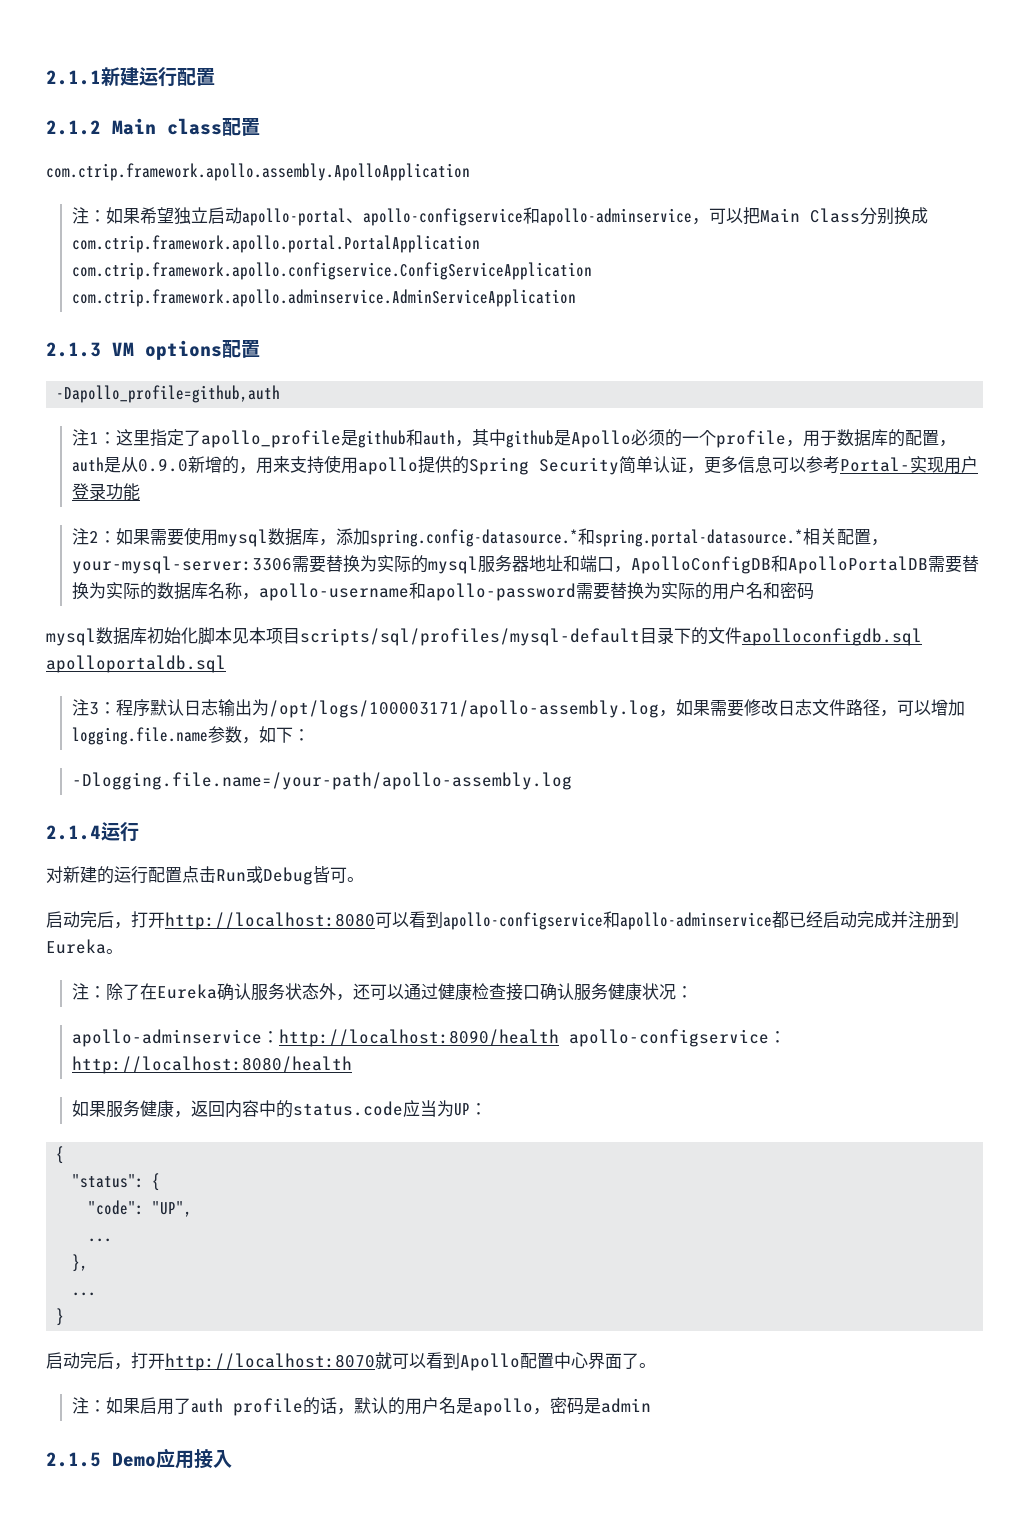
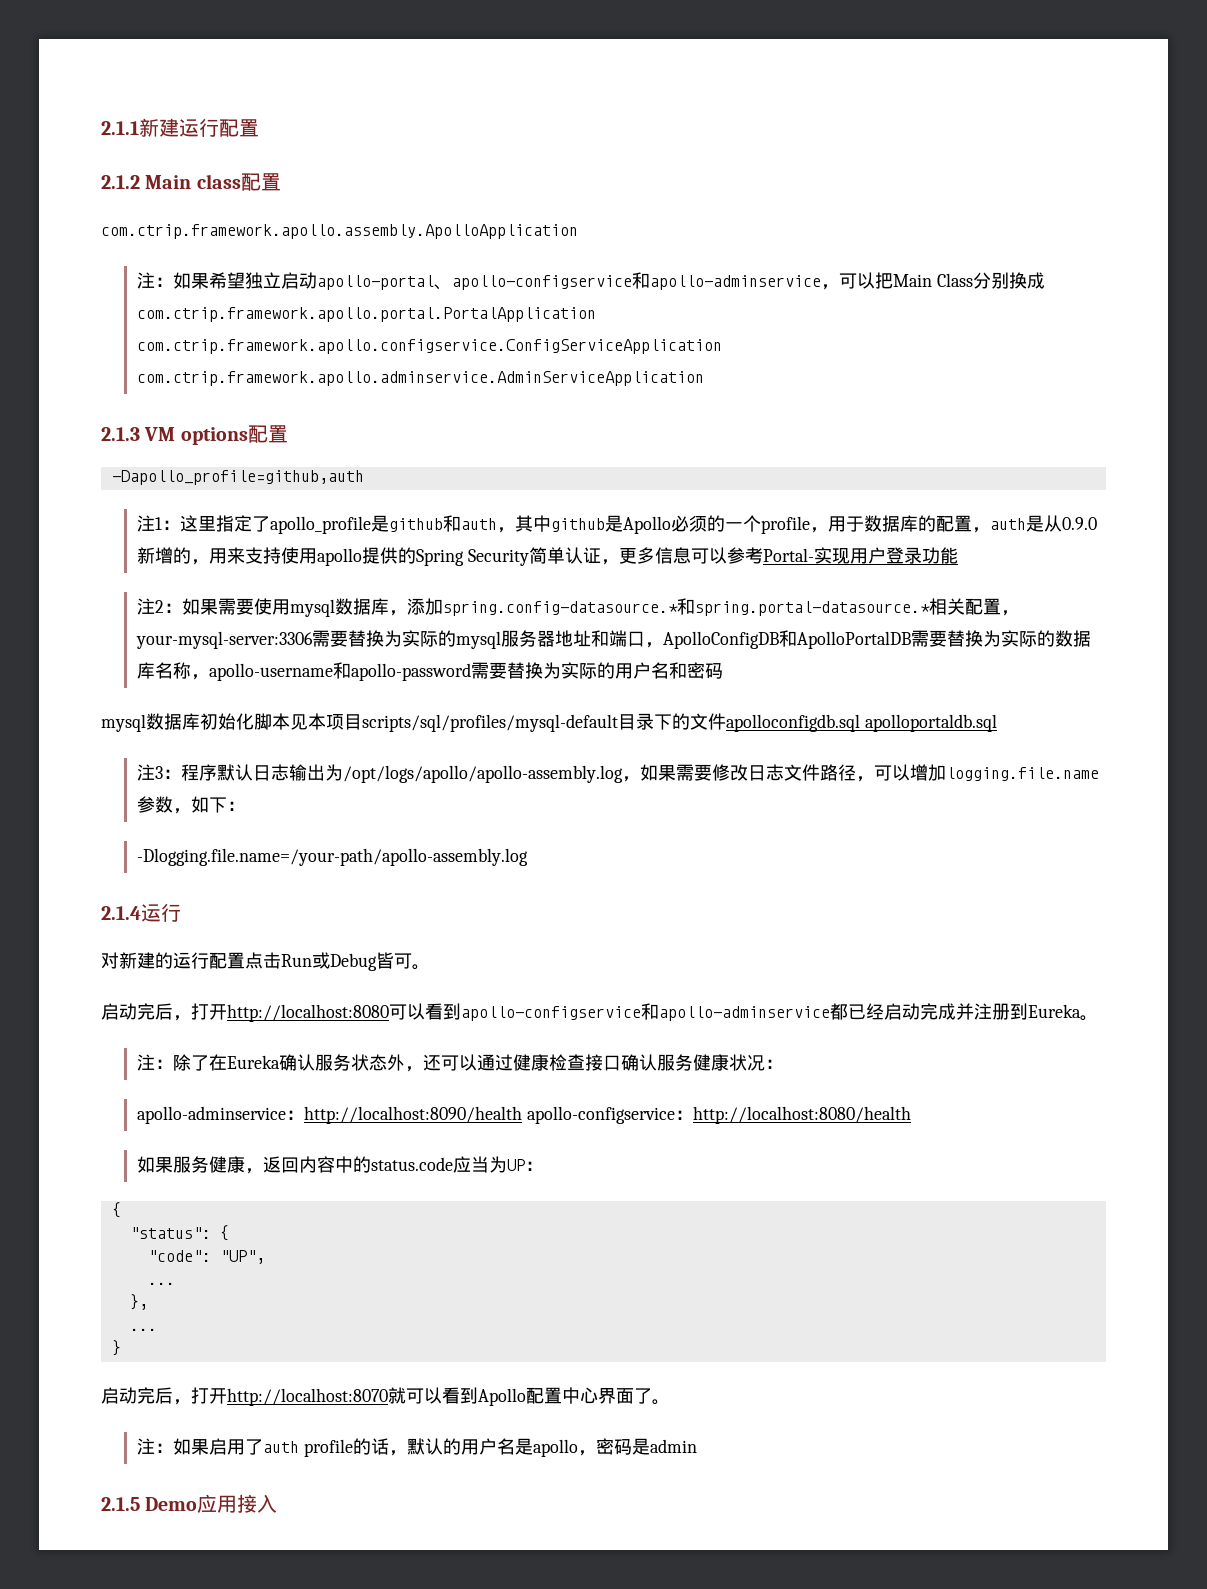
- 注3：程序默认日志输出为/opt/logs/100003171/apollo-assembly.log，如果需要修改日志文件路径，可以增加logging.file.name参数，如下：
+ 注3：程序默认日志输出为/opt/logs/apollo/apollo-assembly.log，如果需要修改日志文件路径，可以增加logging.file.name参数，如下：

